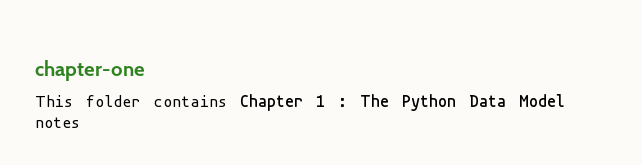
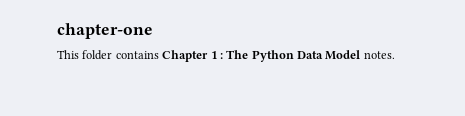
- This folder contains Chapter 1 : The Python Data Model notes
+ This folder contains Chapter 1 : The Python Data Model notes.

